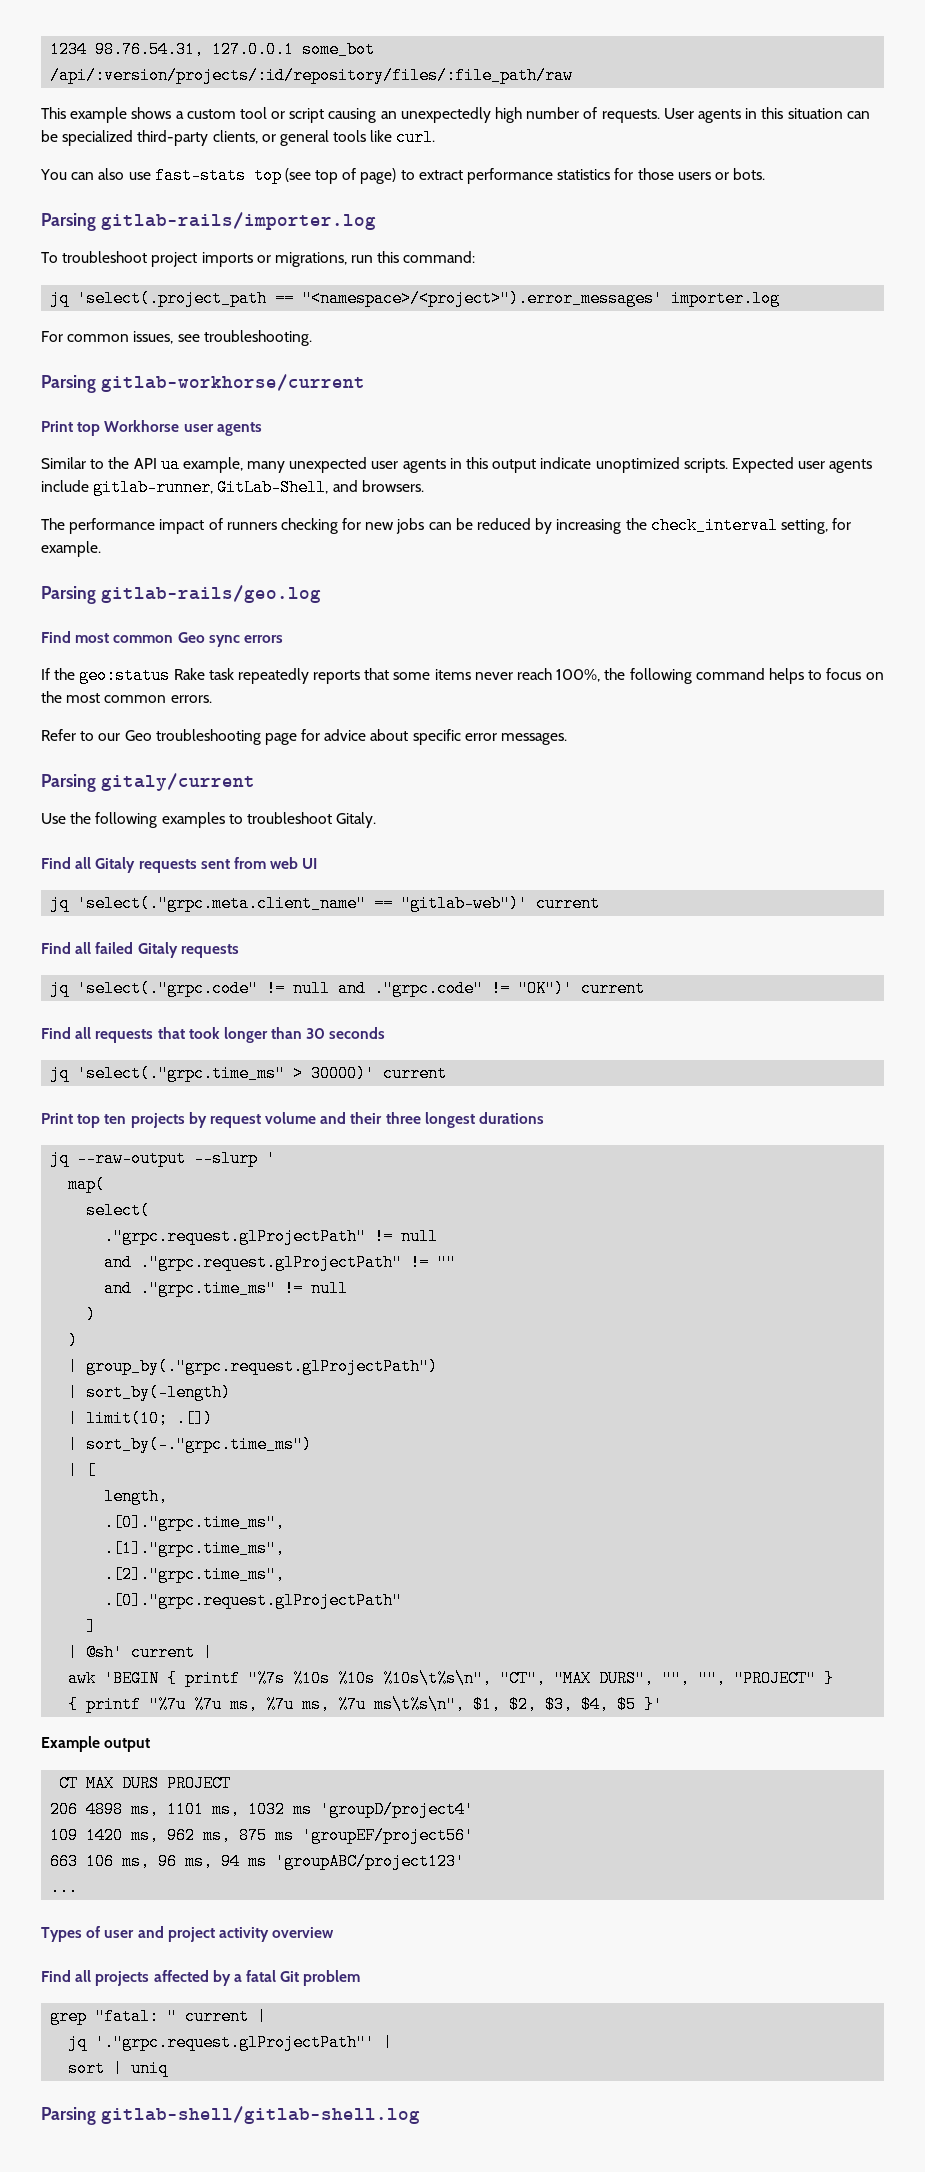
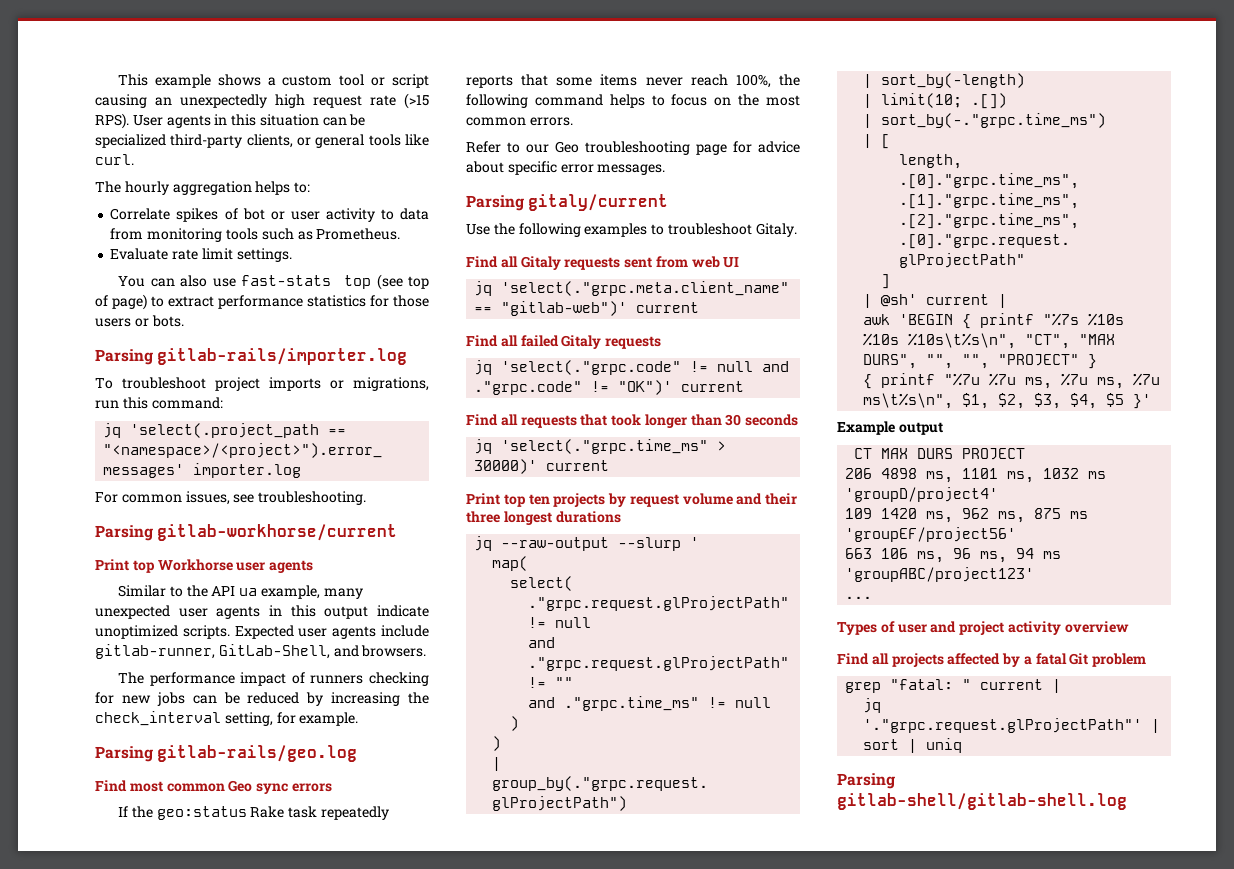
- 1234 98.76.54.31, 127.0.0.1 some_bot /api/:version/projects/:id/repository/files/:file_path/raw
- This example shows a custom tool or script causing an unexpectedly high number of requests.
+ This example shows a custom tool or script causing an unexpectedly high request rate (>15 RPS).
+ The hourly aggregation helps to:
+ Correlate spikes of bot or user activity to data from monitoring tools such as Prometheus.
+ Evaluate rate limit settings.

